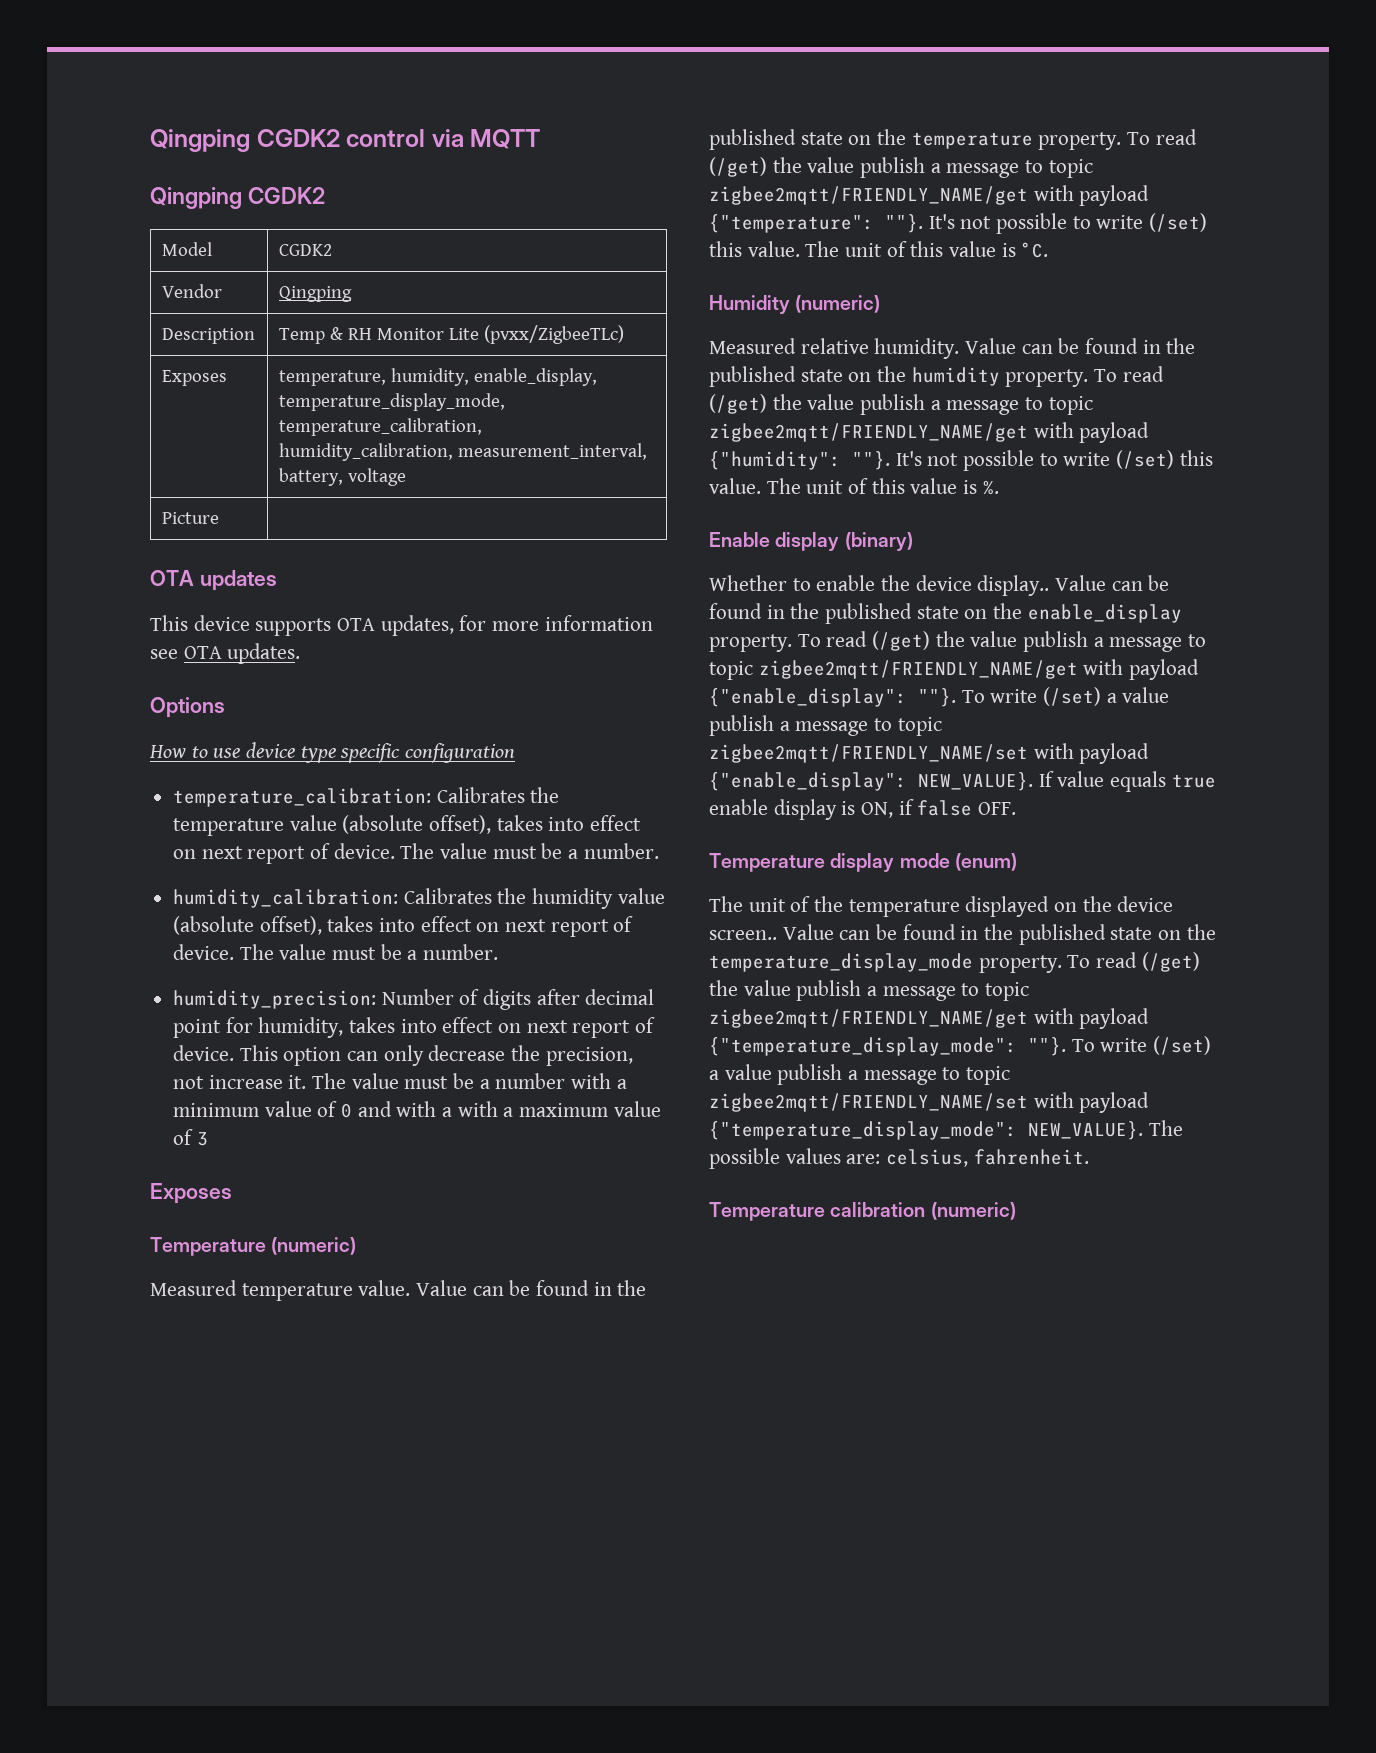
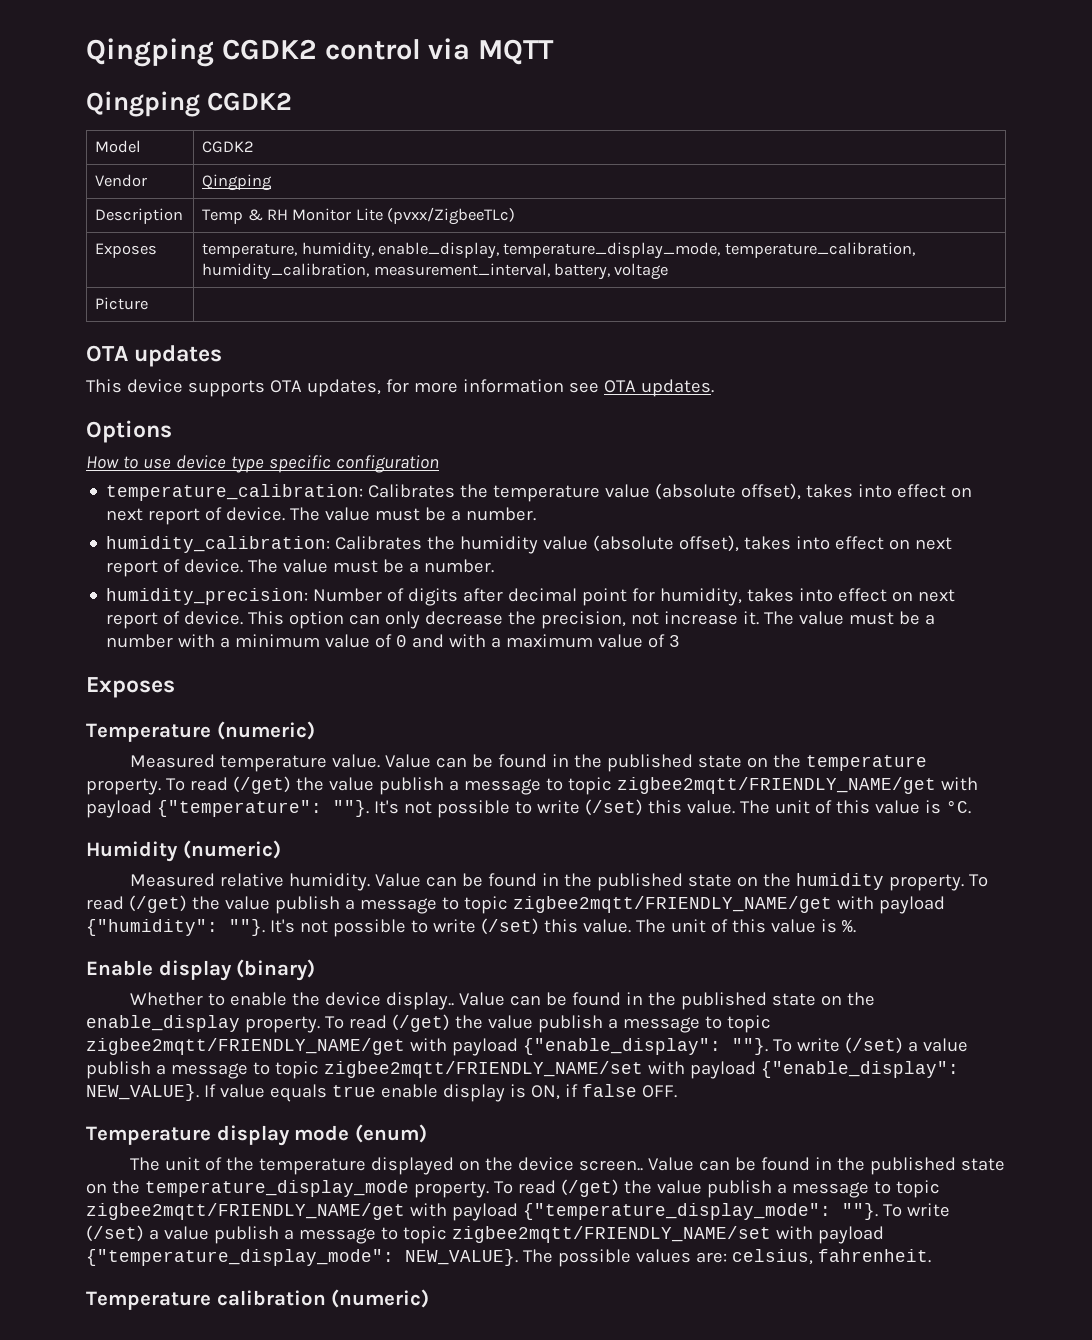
- The value must be a number with a minimum value of 0 and with a with a maximum value of 3
+ The value must be a number with a minimum value of 0 and with a maximum value of 3

